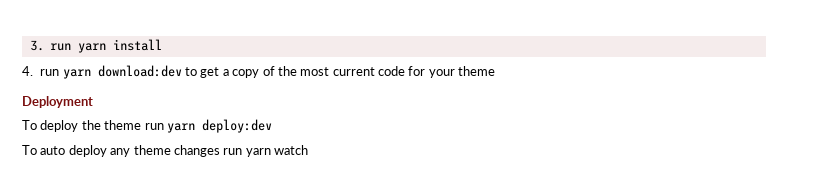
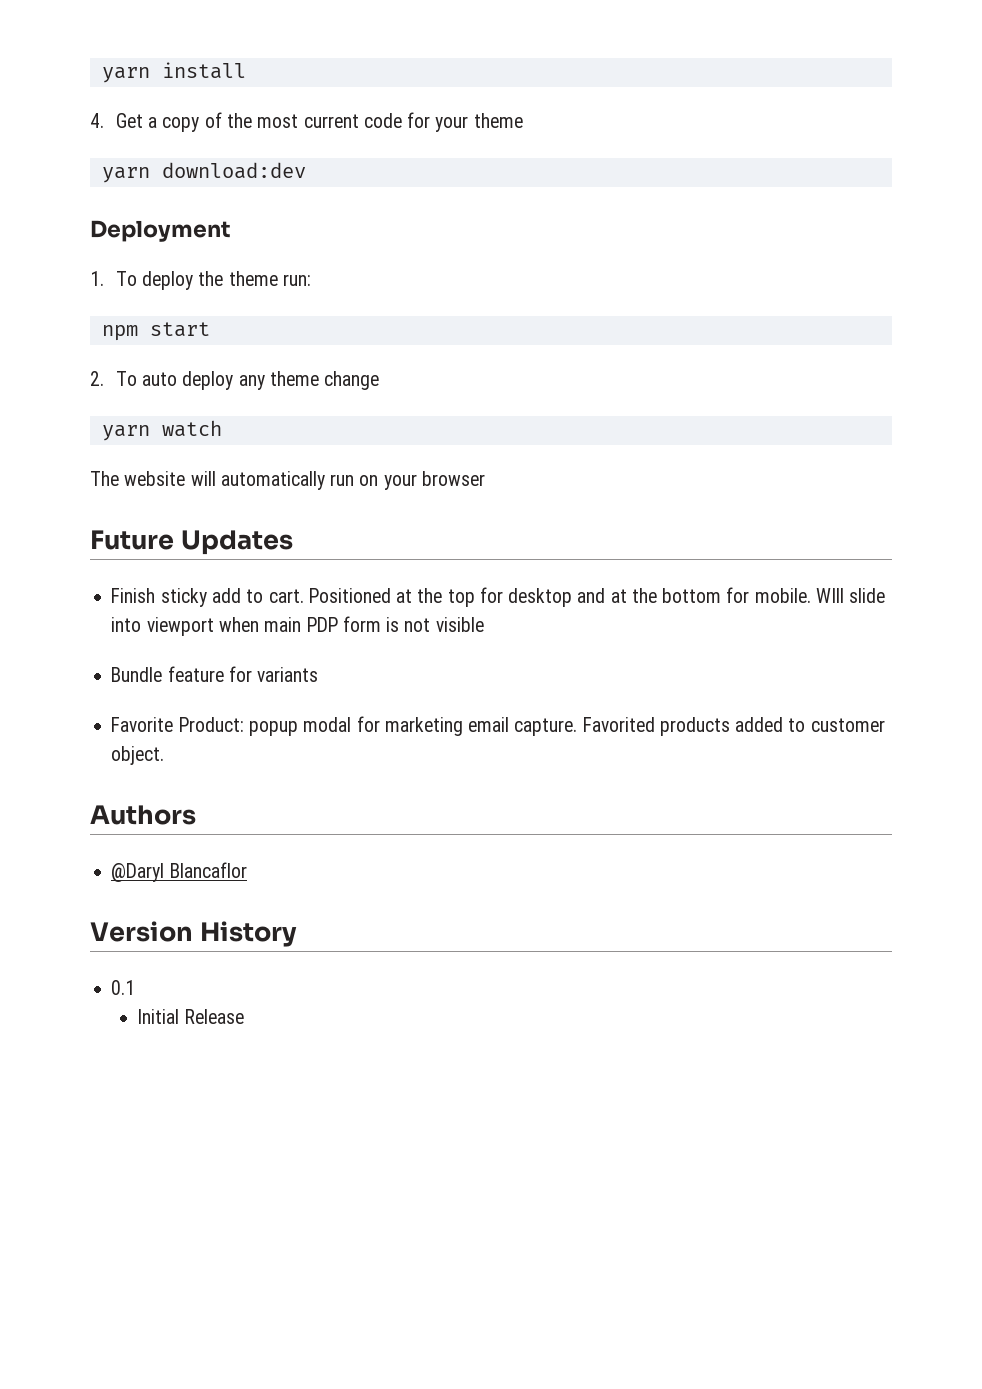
- 3. run yarn install
+ yarn install
- 4. run yarn download:dev to get a copy of the most current code for your theme
+ 4. Get a copy of the most current code for your theme
+ yarn download:dev
- To deploy the theme run yarn deploy:dev
- To auto deploy any theme changes run yarn watch
+ 1. To deploy the theme run:
+ npm start
+ 2. To auto deploy any theme change
+ yarn watch
+ The website will automatically run on your browser
+ Future Updates
+ Finish sticky add to cart. Positioned at the top for desktop and at the bottom for mobile. WIll slide into viewport when main PDP form is not visible
+ Bundle feature for variants
+ Favorite Product: popup modal for marketing email capture. Favorited products added to customer object.
+ Authors
+ @Daryl Blancaflor
+ Version History
+ 0.1
+ Initial Release

